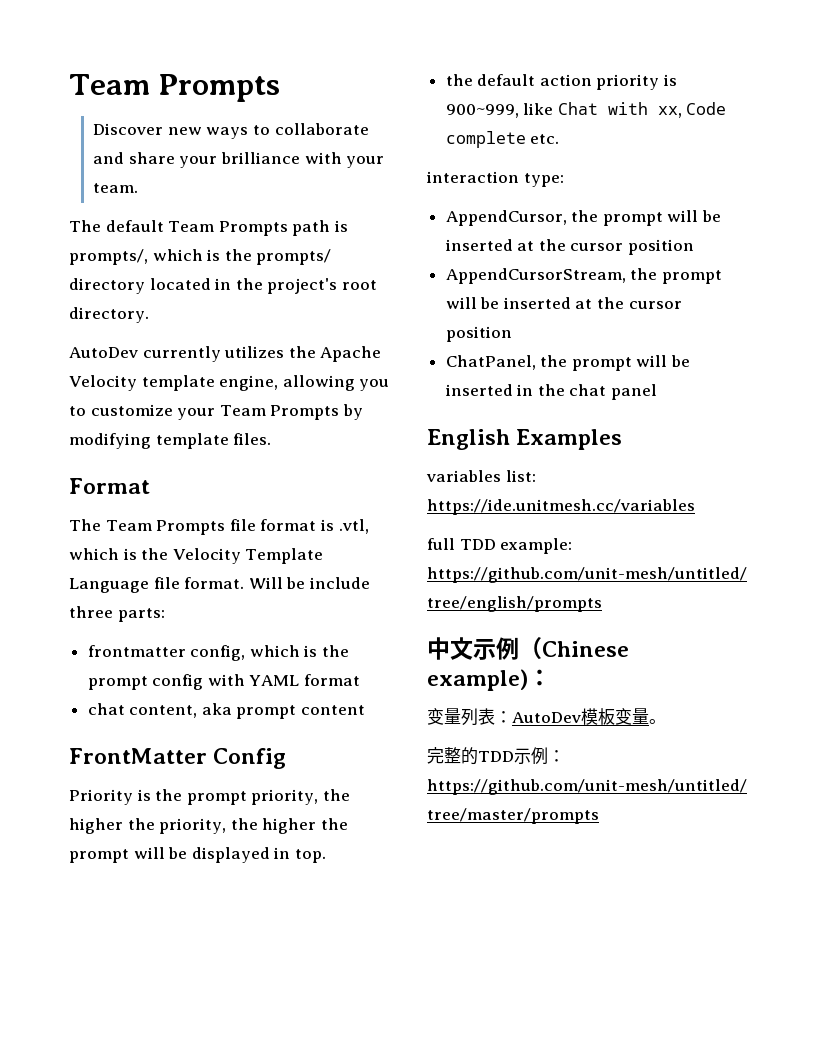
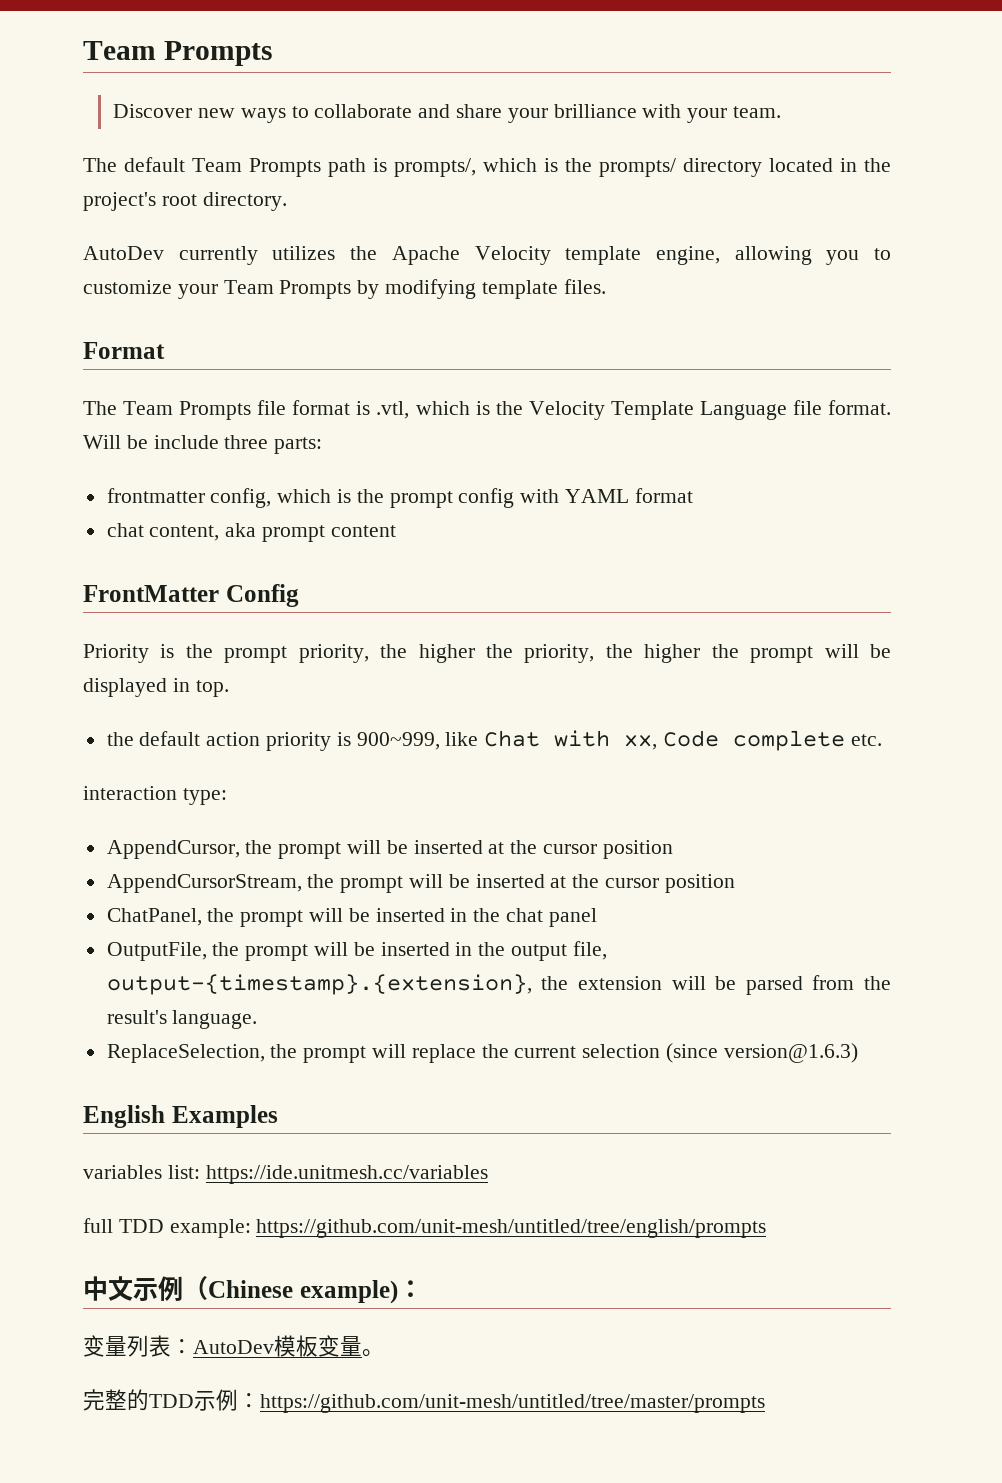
+ OutputFile, the prompt will be inserted in the output file, output-{timestamp}.{extension}, the extension will be parsed from the result's language.
+ ReplaceSelection, the prompt will replace the current selection (since version@1.6.3)

